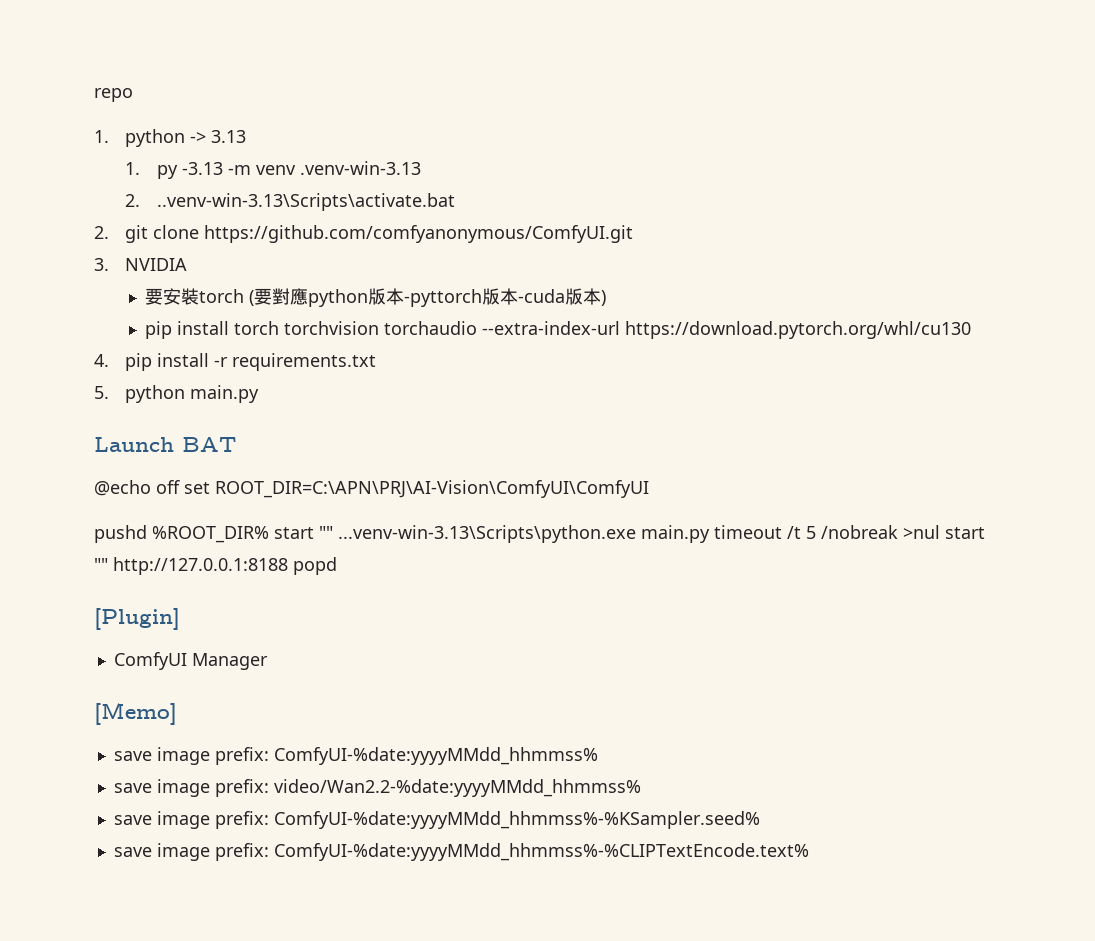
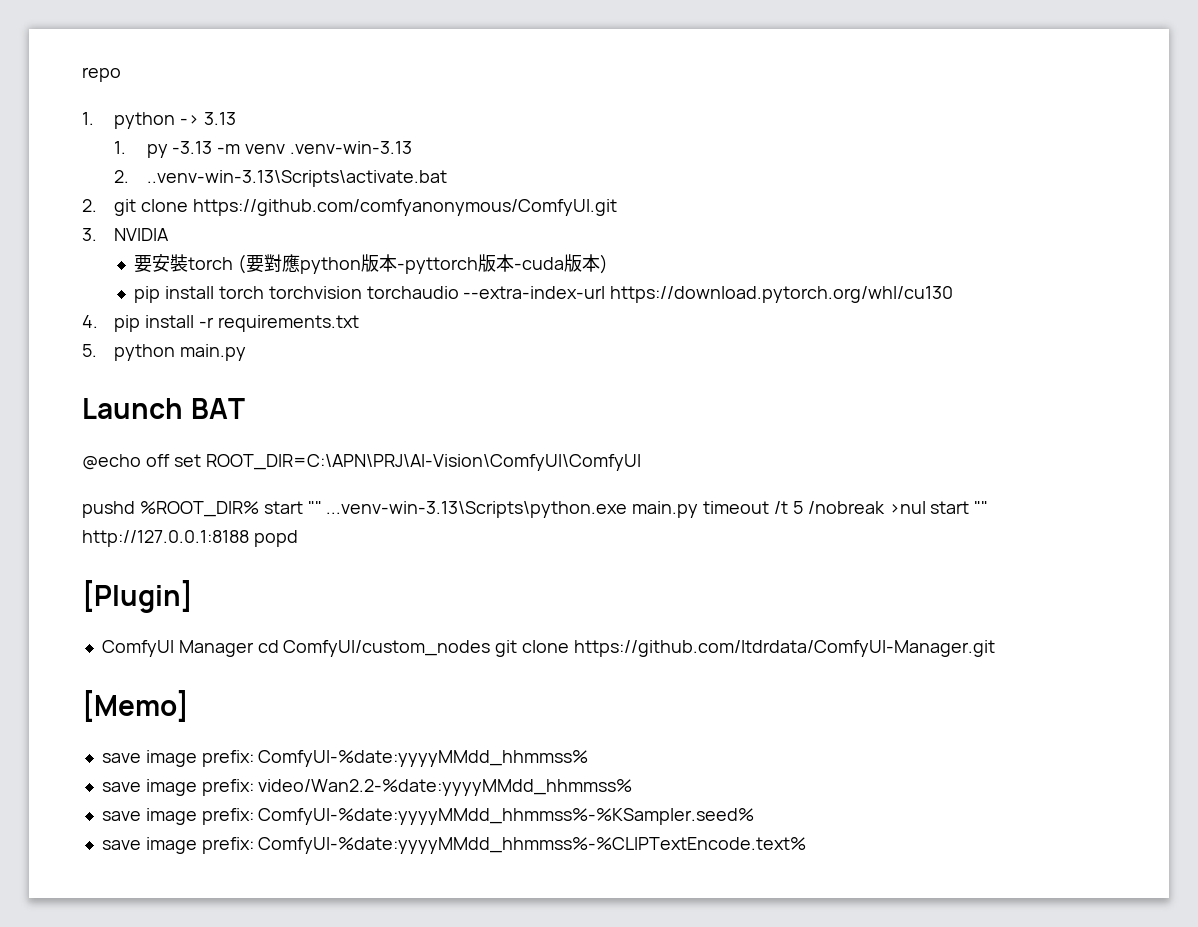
- ComfyUI Manager
+ ComfyUI Manager cd ComfyUI/custom_nodes git clone https://github.com/ltdrdata/ComfyUI-Manager.git

